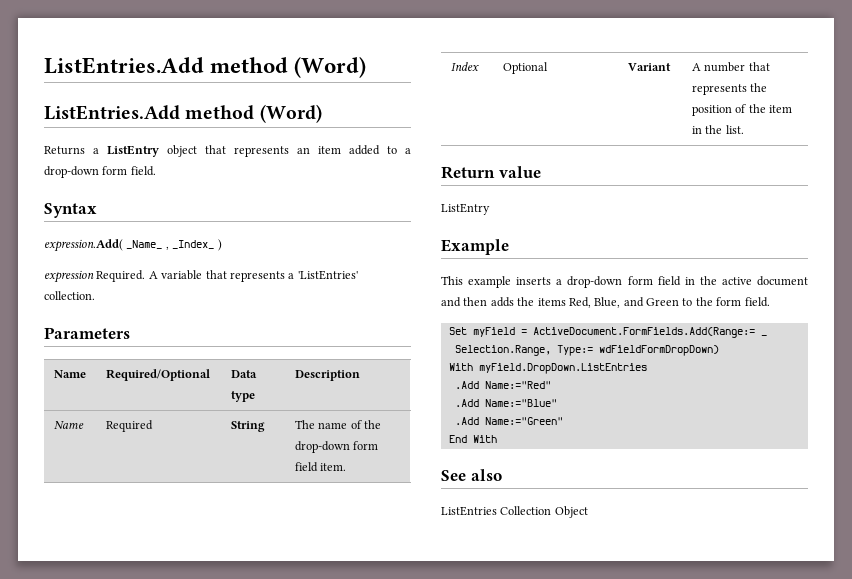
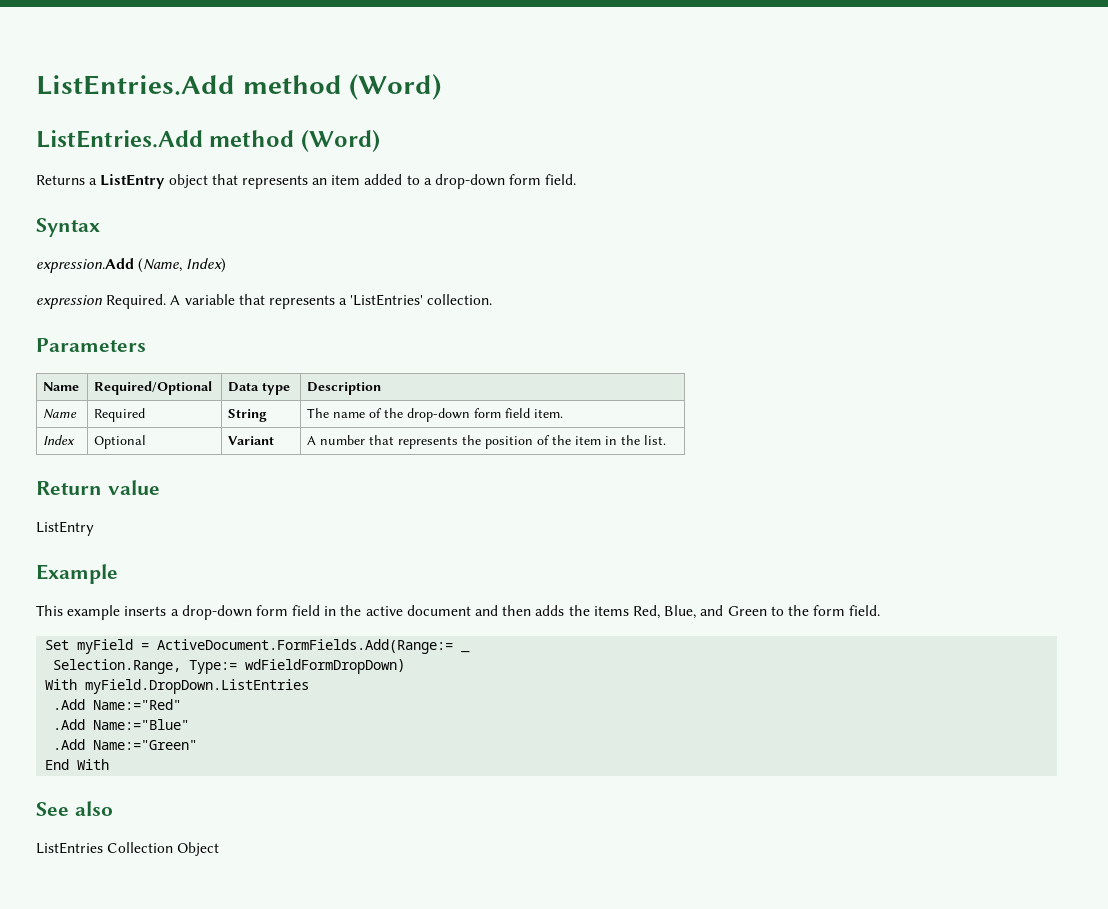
- expression.Add( _Name_ , _Index_ )
+ expression.Add (Name, Index)

